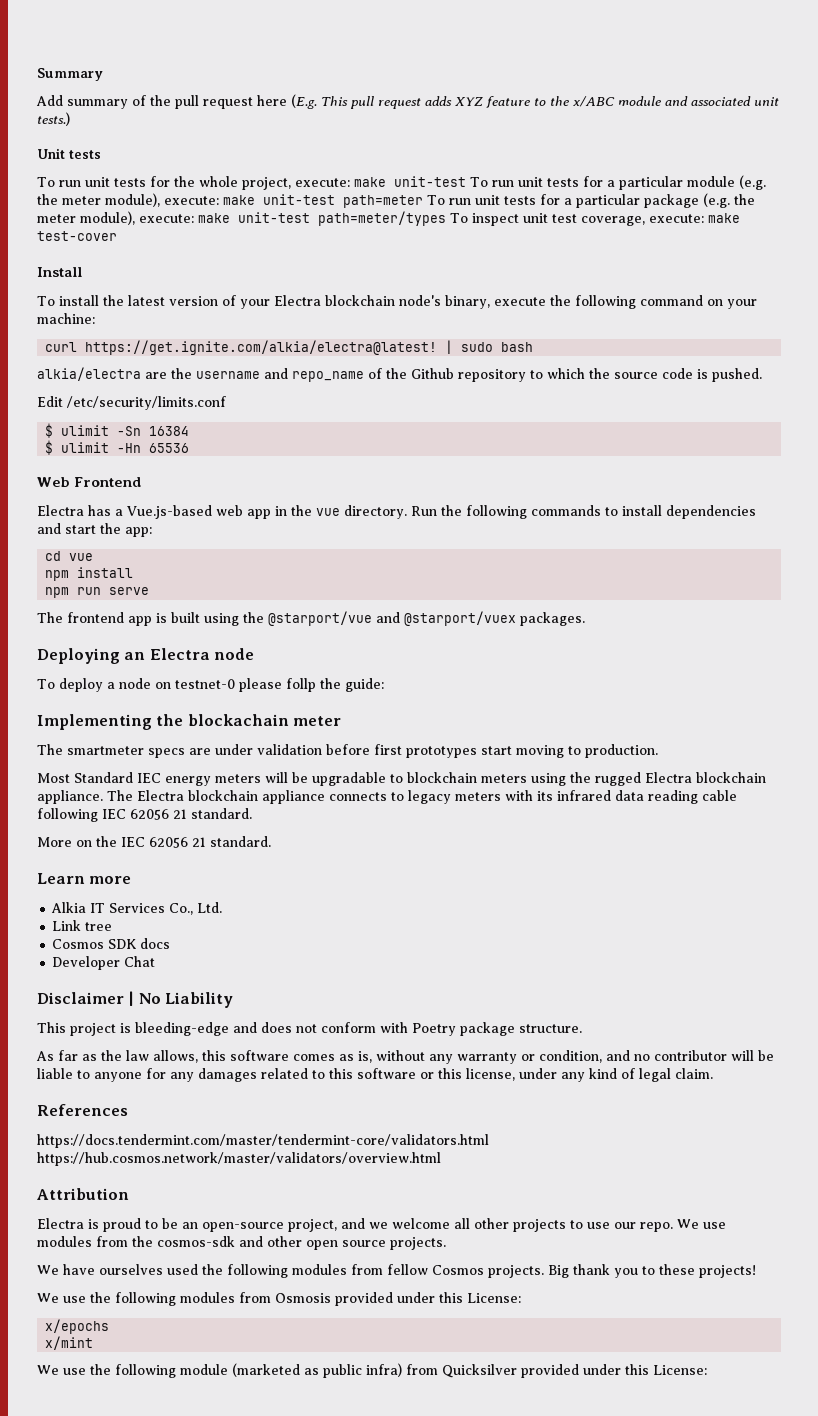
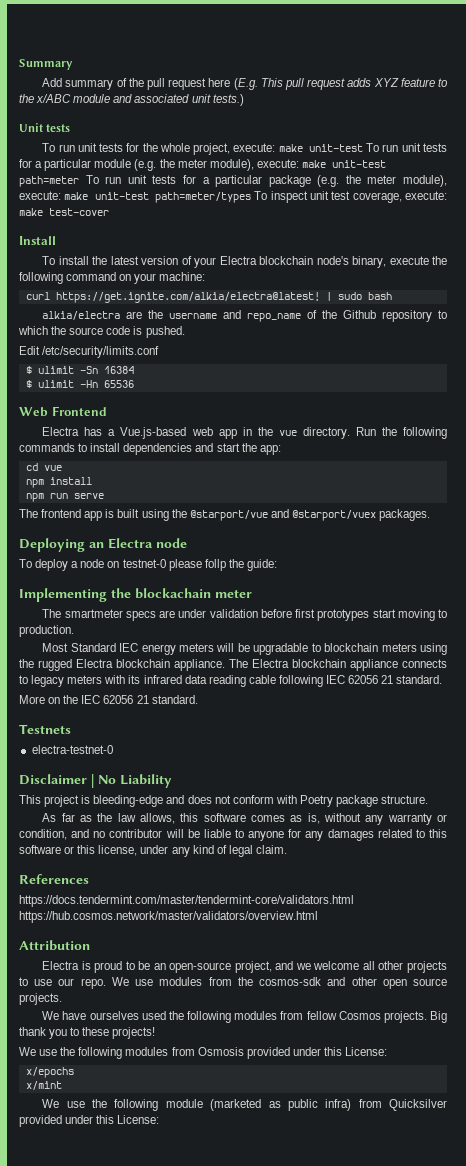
- Learn more
- Alkia IT Services Co., Ltd.
- Link tree
- Cosmos SDK docs
- Developer Chat
+ Testnets
+ electra-testnet-0

